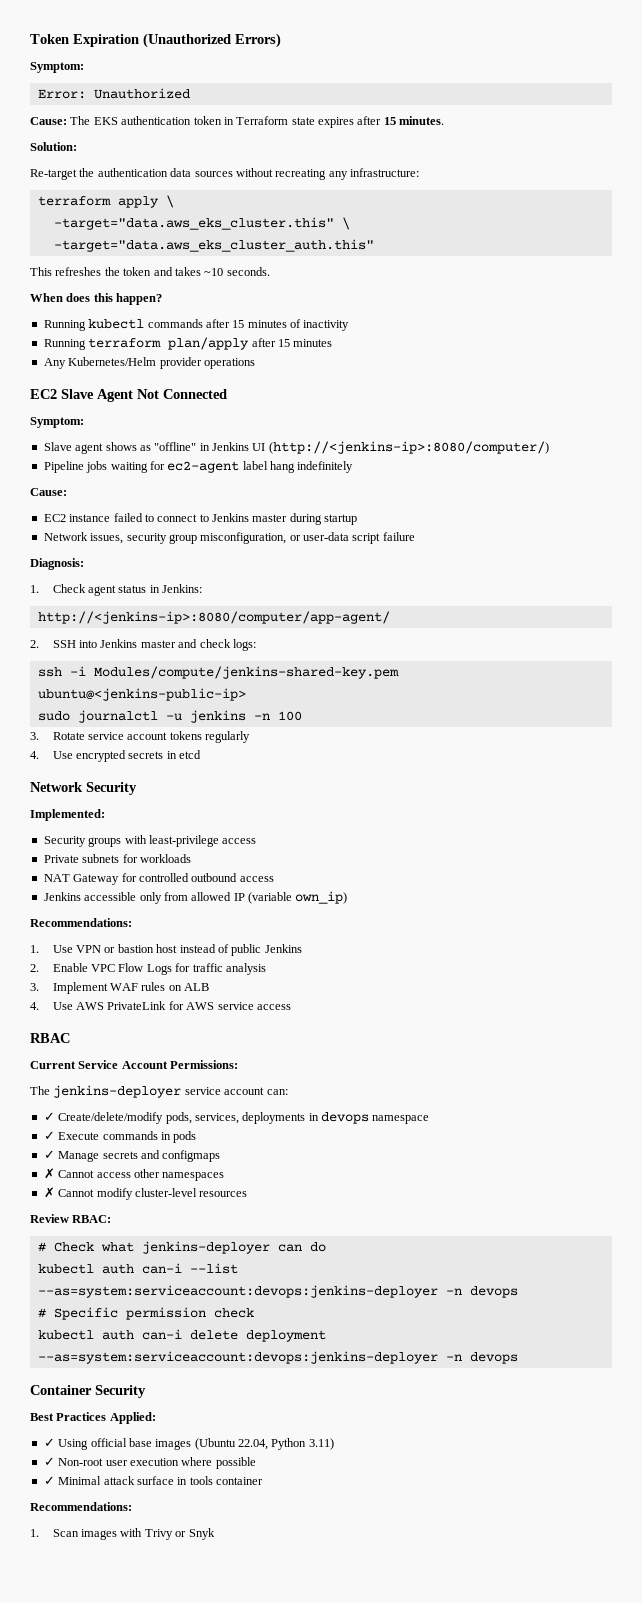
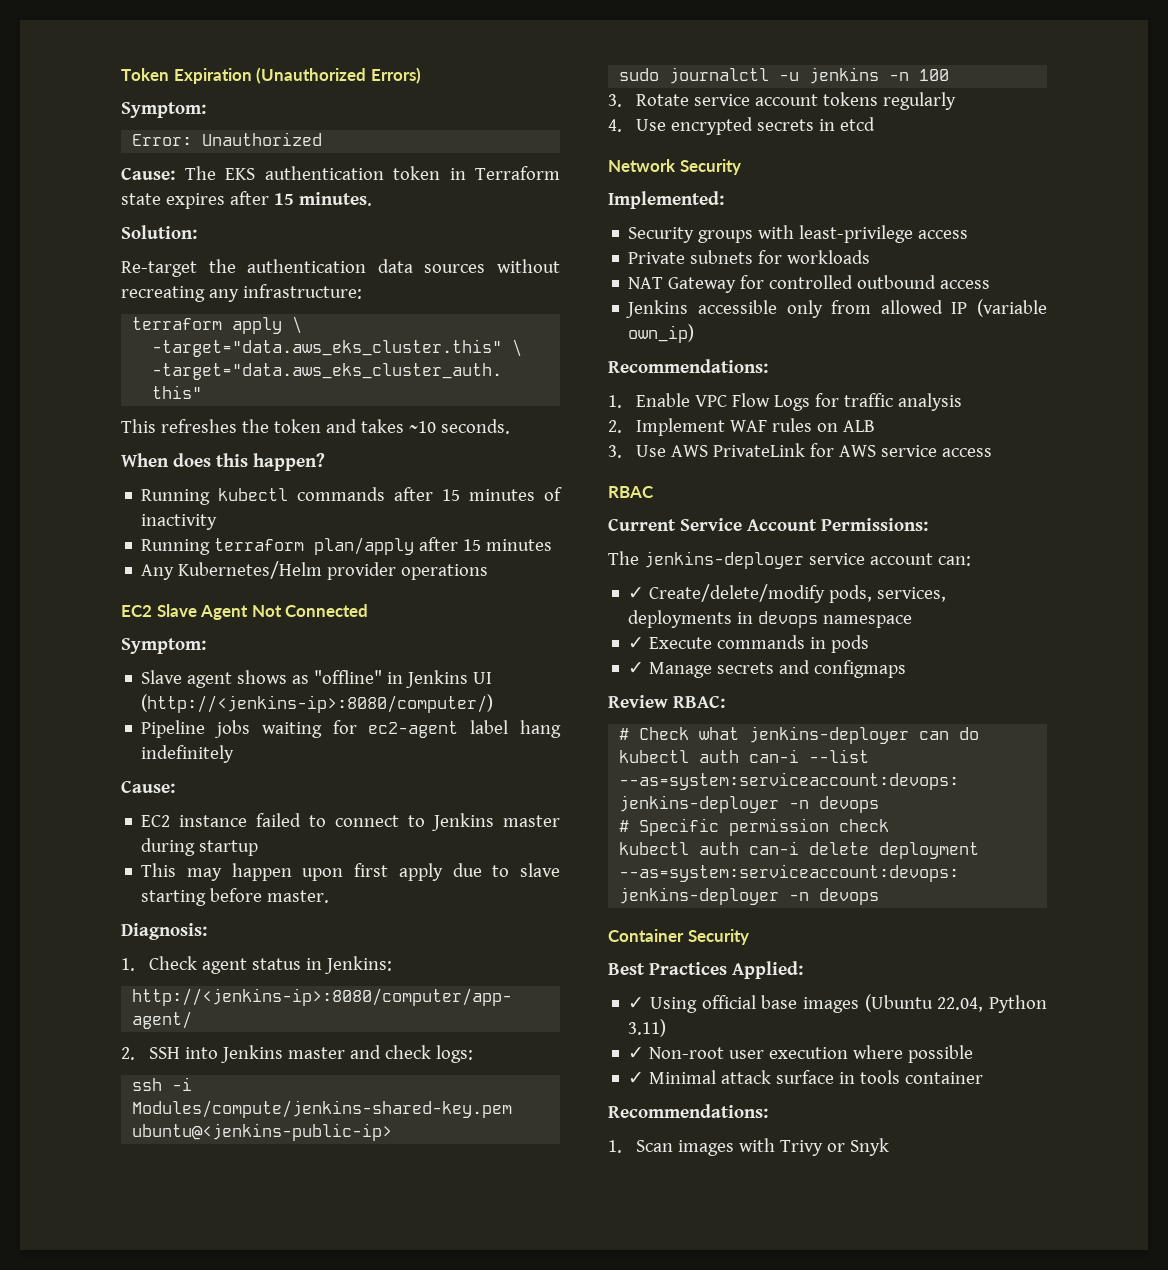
- Network issues, security group misconfiguration, or user-data script failure
+ This may happen upon first apply due to slave starting before master.
- 1. Use VPN or bastion host instead of public Jenkins
- 2. Enable VPC Flow Logs for traffic analysis
+ 1. Enable VPC Flow Logs for traffic analysis
- 3. Implement WAF rules on ALB
+ 2. Implement WAF rules on ALB
- 4. Use AWS PrivateLink for AWS service access
+ 3. Use AWS PrivateLink for AWS service access
- ✗ Cannot access other namespaces
- ✗ Cannot modify cluster-level resources

